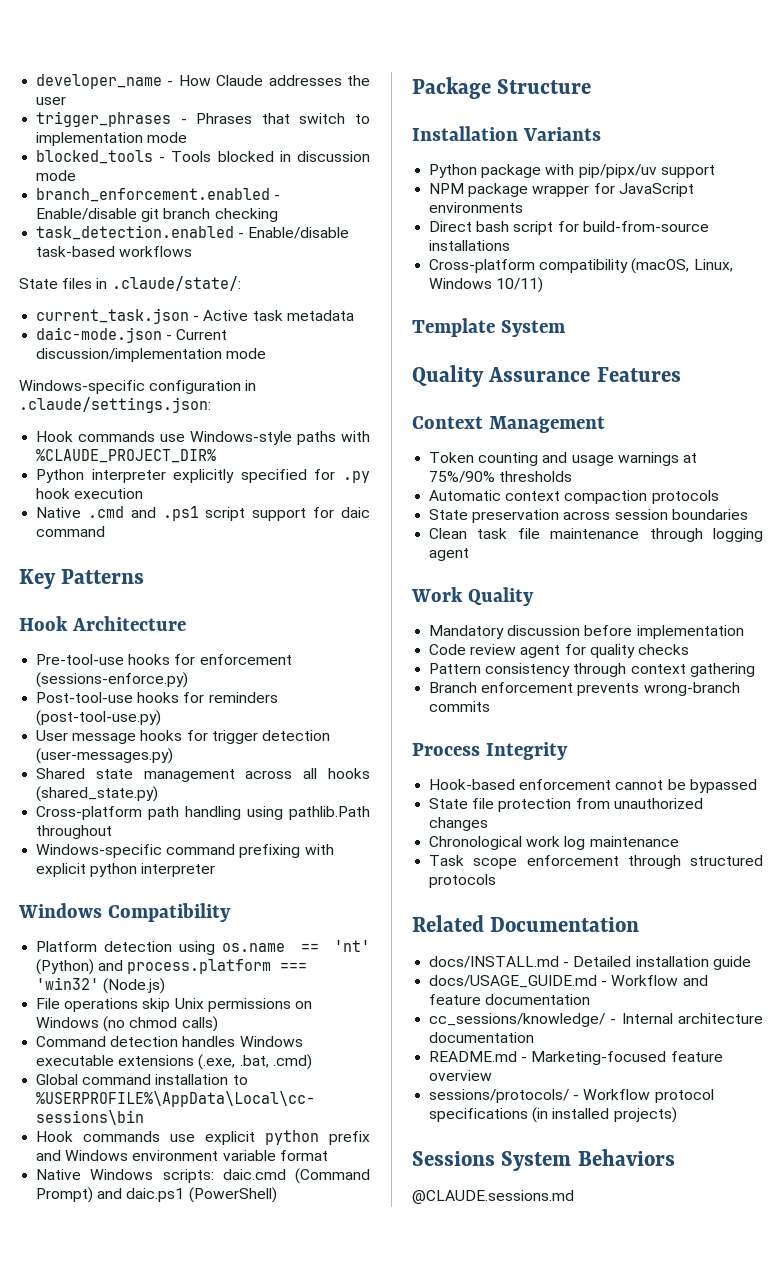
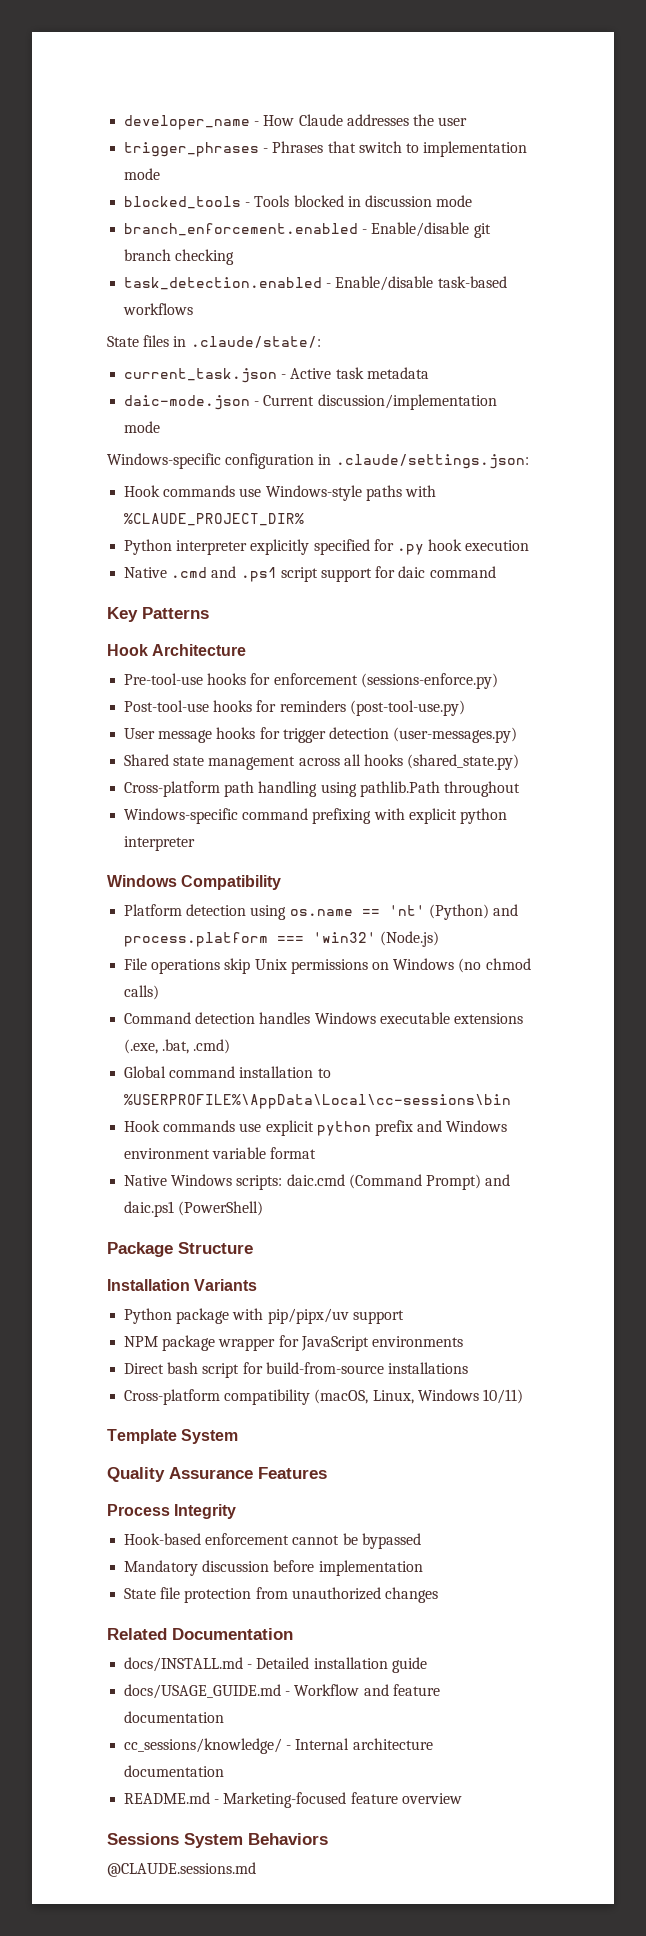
- Context Management
- Token counting and usage warnings at 75%/90% thresholds
- Automatic context compaction protocols
- State preservation across session boundaries
- Clean task file maintenance through logging agent
- Work Quality
- Mandatory discussion before implementation
- Code review agent for quality checks
- Pattern consistency through context gathering
- Branch enforcement prevents wrong-branch commits
+ Mandatory discussion before implementation
- Chronological work log maintenance
- Task scope enforcement through structured protocols
- sessions/protocols/ - Workflow protocol specifications (in installed projects)

